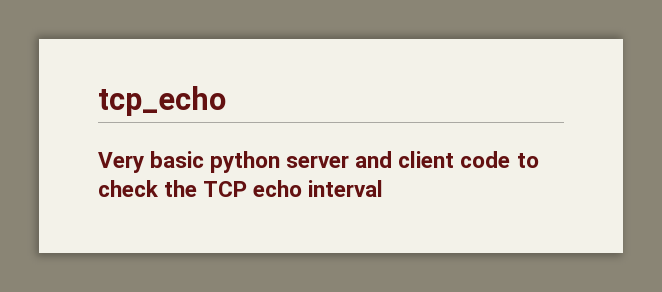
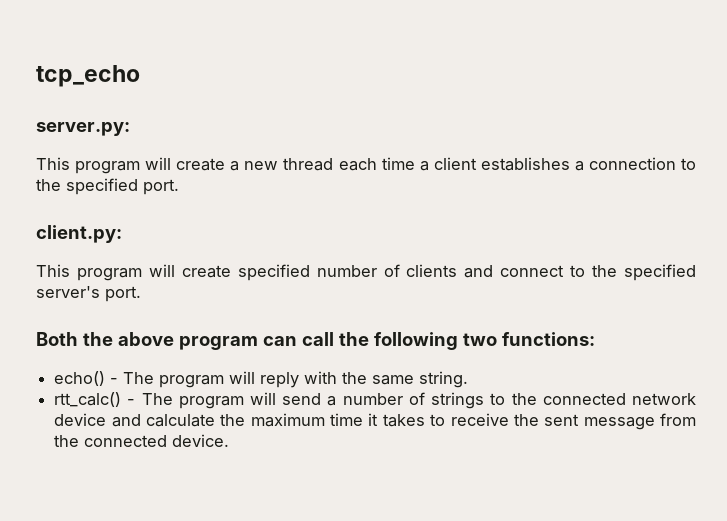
- Very basic python server and client code to check the TCP echo interval
+ server.py:
+ This program will create a new thread each time a client establishes a connection to the specified port.
+ client.py:
+ This program will create specified number of clients and connect to the specified server's port.
+ Both the above program can call the following two functions:
+ echo() - The program will reply with the same string.
+ rtt_calc() - The program will send a number of strings to the connected network device and calculate the maximum time it takes to receive the sent message from the connected device.

